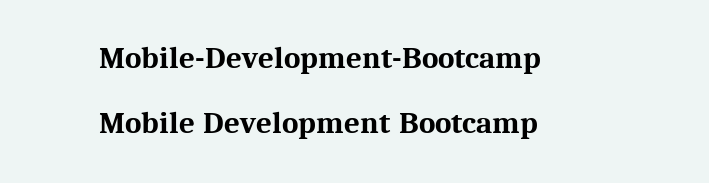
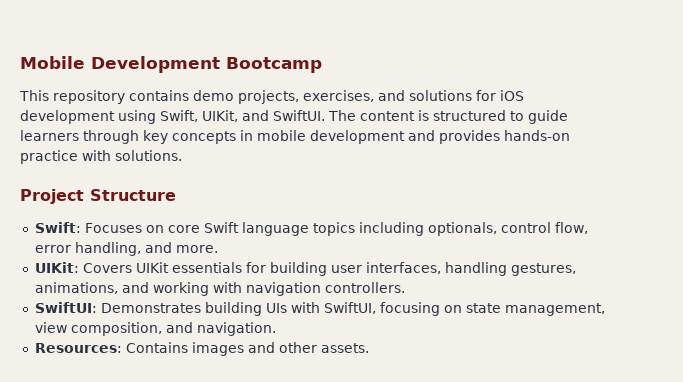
- Mobile-Development-Bootcamp
+ This repository contains demo projects, exercises, and solutions for iOS development using Swift, UIKit, and SwiftUI. The content is structured to guide learners through key concepts in mobile development and provides hands-on practice with solutions.
+ Project Structure
+ Swift: Focuses on core Swift language topics including optionals, control flow, error handling, and more.
+ UIKit: Covers UIKit essentials for building user interfaces, handling gestures, animations, and working with navigation controllers.
+ SwiftUI: Demonstrates building UIs with SwiftUI, focusing on state management, view composition, and navigation.
+ Resources: Contains images and other assets.

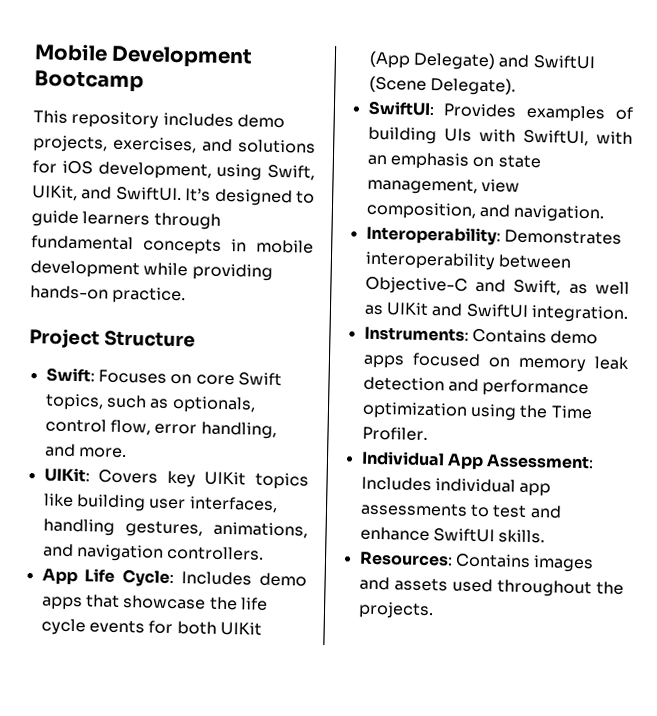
- This repository contains demo projects, exercises, and solutions for iOS development using Swift, UIKit, and SwiftUI.
+ This repository includes demo projects, exercises, and solutions for iOS development, using Swift, UIKit, and SwiftUI.
- The content is structured to guide learners through key concepts in mobile development and provides hands-on practice with solutions.
+ It’s designed to guide learners through fundamental concepts in mobile development while providing hands-on practice.
- Swift: Focuses on core Swift language topics including optionals, control flow, error handling, and more.
+ Swift: Focuses on core Swift topics, such as optionals, control flow, error handling, and more.
- UIKit: Covers UIKit essentials for building user interfaces, handling gestures, animations, and working with navigation controllers.
+ UIKit: Covers key UIKit topics like building user interfaces, handling gestures, animations, and navigation controllers.
- SwiftUI: Demonstrates building UIs with SwiftUI, focusing on state management, view composition, and navigation.
+ App Life Cycle: Includes demo apps that showcase the life cycle events for both UIKit (App Delegate) and SwiftUI (Scene Delegate).
+ SwiftUI: Provides examples of building UIs with SwiftUI, with an emphasis on state management, view composition, and navigation.
+ Interoperability: Demonstrates interoperability between Objective-C and Swift, as well as UIKit and SwiftUI integration.
+ Instruments: Contains demo apps focused on memory leak detection and performance optimization using the Time Profiler.
+ Individual App Assessment: Includes individual app assessments to test and enhance SwiftUI skills.
- Resources: Contains images and other assets.
+ Resources: Contains images and assets used throughout the projects.

